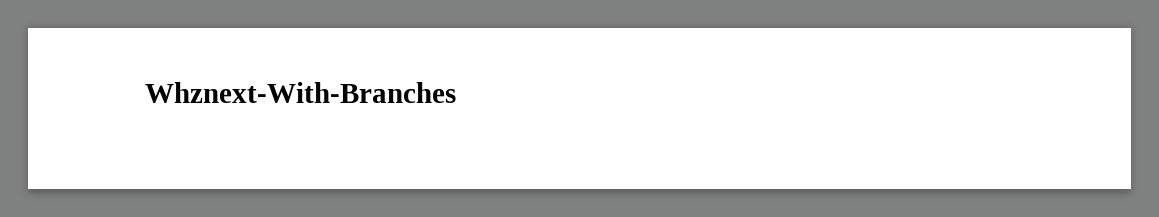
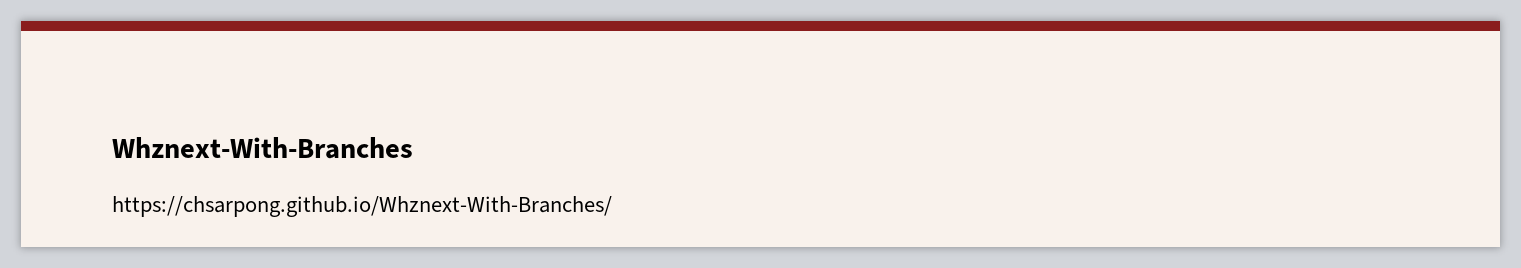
+ https://chsarpong.github.io/Whznext-With-Branches/

